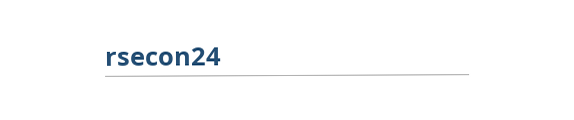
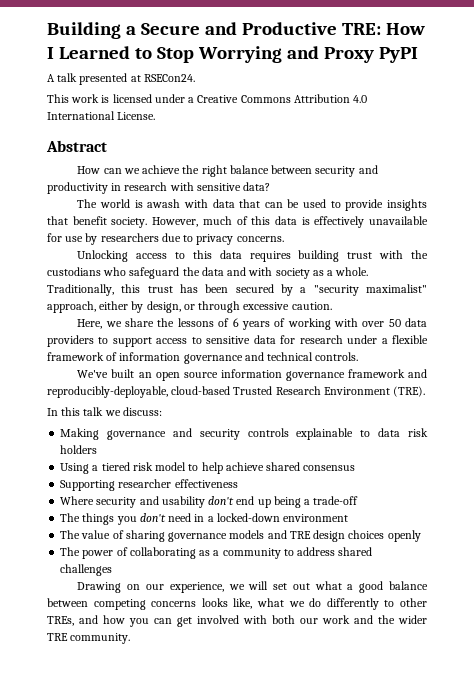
- rsecon24
+ Building a Secure and Productive TRE: How I Learned to Stop Worrying and Proxy PyPI
+ A talk presented at RSECon24.
+ This work is licensed under a Creative Commons Attribution 4.0 International License.
+ Abstract
+ How can we achieve the right balance between security and productivity in research with sensitive data?
+ The world is awash with data that can be used to provide insights that benefit society. However, much of this data is effectively unavailable for use by researchers due to privacy concerns.
+ Unlocking access to this data requires building trust with the custodians who safeguard the data and with society as a whole. Traditionally, this trust has been secured by a "security maximalist" approach, either by design, or through excessive caution.
+ Here, we share the lessons of 6 years of working with over 50 data providers to support access to sensitive data for research under a flexible framework of information governance and technical controls.
+ We've built an open source information governance framework and reproducibly-deployable, cloud-based Trusted Research Environment (TRE).
+ In this talk we discuss:
+ Making governance and security controls explainable to data risk holders
+ Using a tiered risk model to help achieve shared consensus
+ Supporting researcher effectiveness
+ Where security and usability don't end up being a trade-off
+ The things you don't need in a locked-down environment
+ The value of sharing governance models and TRE design choices openly
+ The power of collaborating as a community to address shared challenges
+ Drawing on our experience, we will set out what a good balance between competing concerns looks like, what we do differently to other TREs, and how you can get involved with both our work and the wider TRE community.

